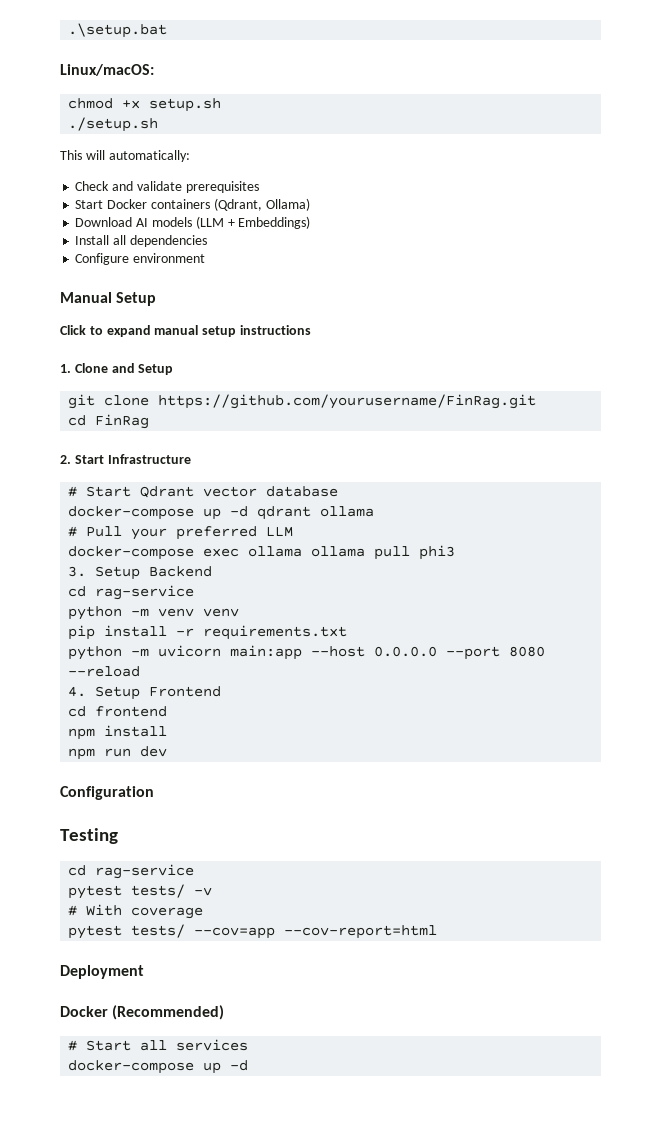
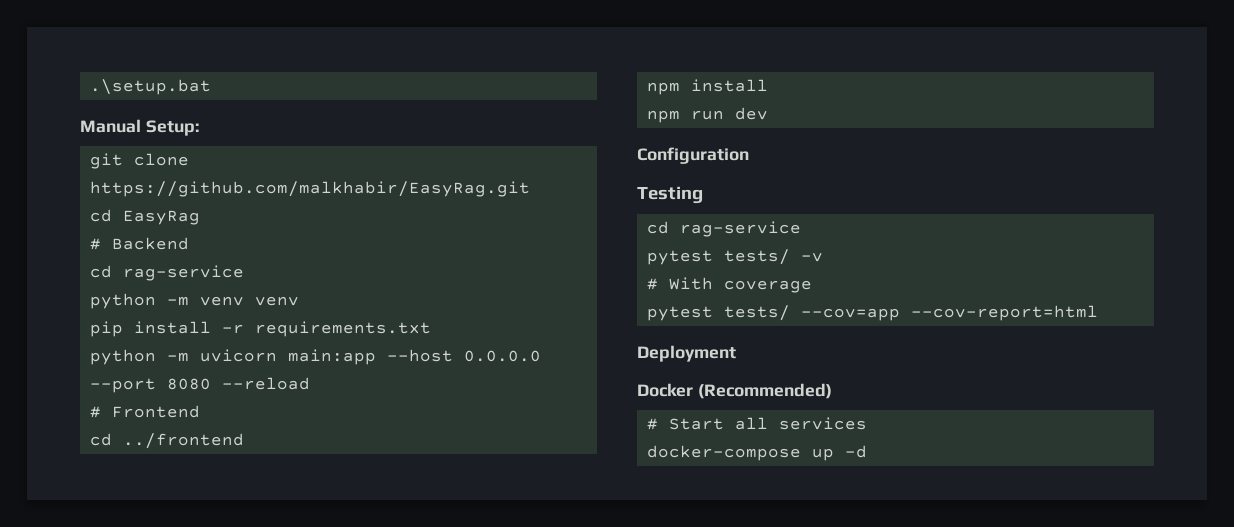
- Linux/macOS:
- chmod +x setup.sh
- ./setup.sh
- This will automatically:
- Check and validate prerequisites
- Start Docker containers (Qdrant, Ollama)
- Download AI models (LLM + Embeddings)
- Install all dependencies
- Configure environment
- Manual Setup
- Click to expand manual setup instructions
- 1. Clone and Setup
+ Manual Setup:
- git clone https://github.com/yourusername/FinRag.git
- cd FinRag
- 2. Start Infrastructure
- # Start Qdrant vector database
- docker-compose up -d qdrant ollama
- # Pull your preferred LLM
- docker-compose exec ollama ollama pull phi3
- 3. Setup Backend
+ git clone https://github.com/malkhabir/EasyRag.git
+ cd EasyRag
+ # Backend
- 4. Setup Frontend
+ # Frontend
- cd frontend
+ cd ../frontend

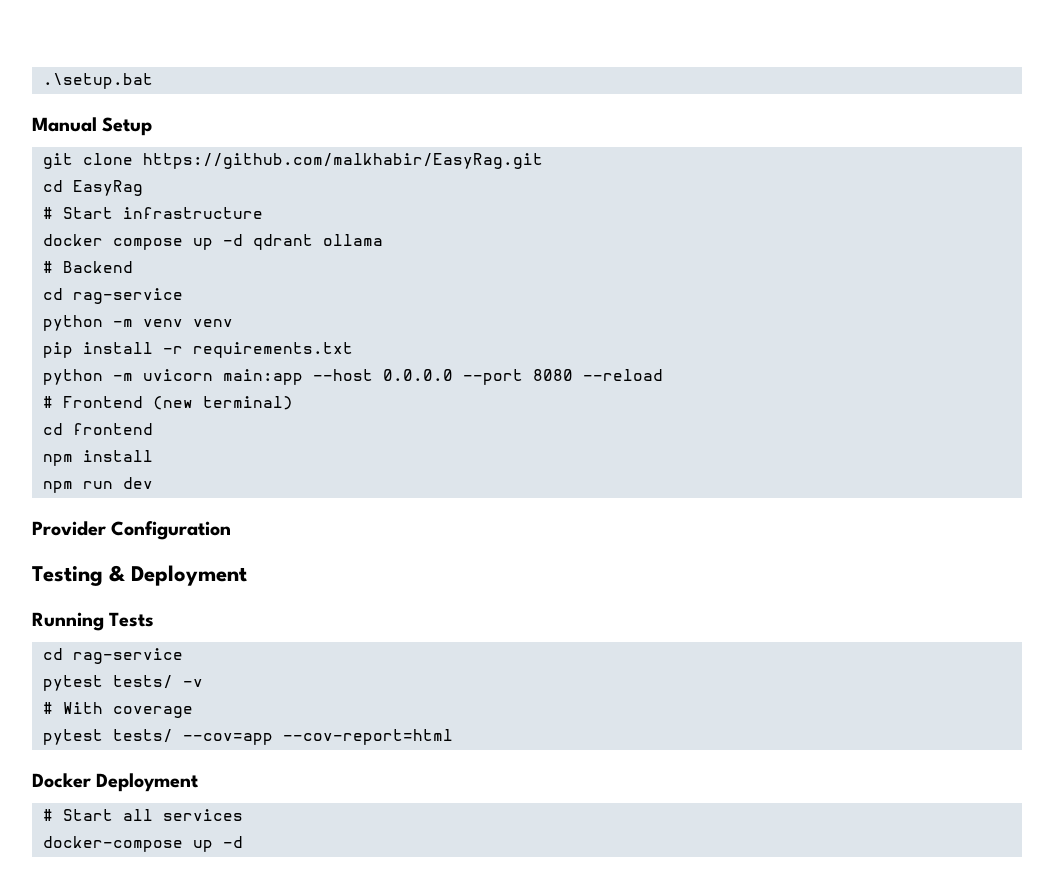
- Manual Setup:
+ Manual Setup
+ # Start infrastructure
+ docker compose up -d qdrant ollama
- # Frontend
- cd ../frontend
+ # Frontend (new terminal)
+ cd frontend
- Configuration
+ Provider Configuration
- Testing
+ Testing & Deployment
+ Running Tests
- Deployment
- Docker (Recommended)
+ Docker Deployment

